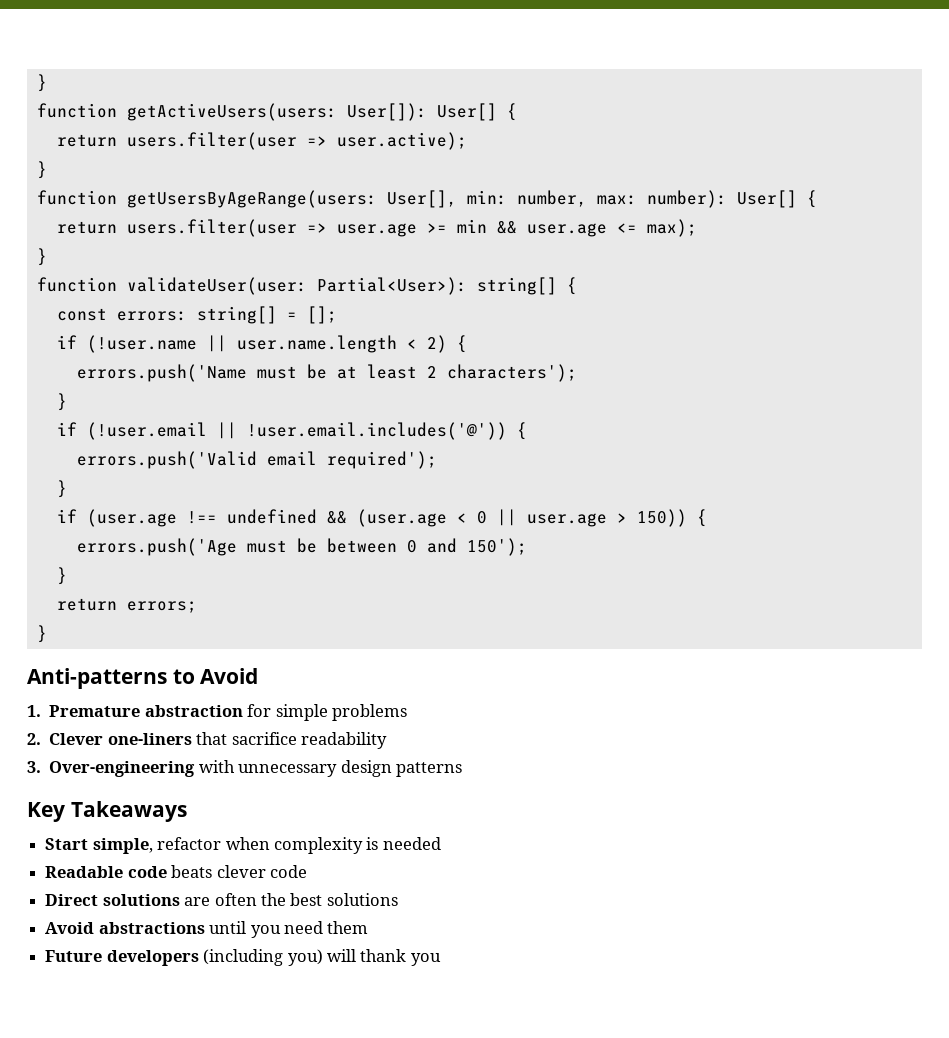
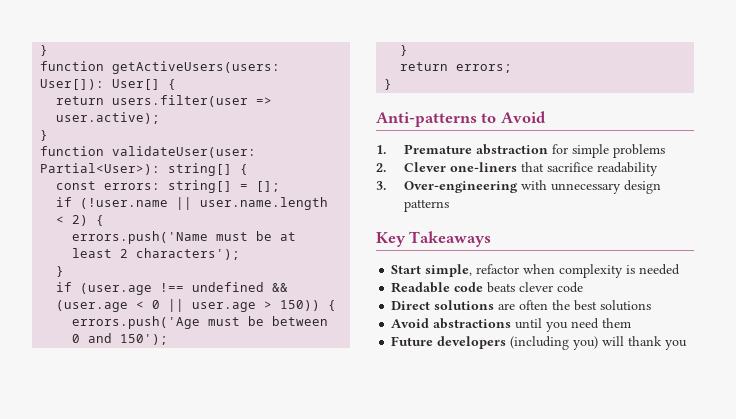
- function getUsersByAgeRange(users: User[], min: number, max: number): User[] {
- return users.filter(user => user.age >= min && user.age <= max);
- }
- if (!user.email || !user.email.includes('@')) {
- errors.push('Valid email required');
- }

